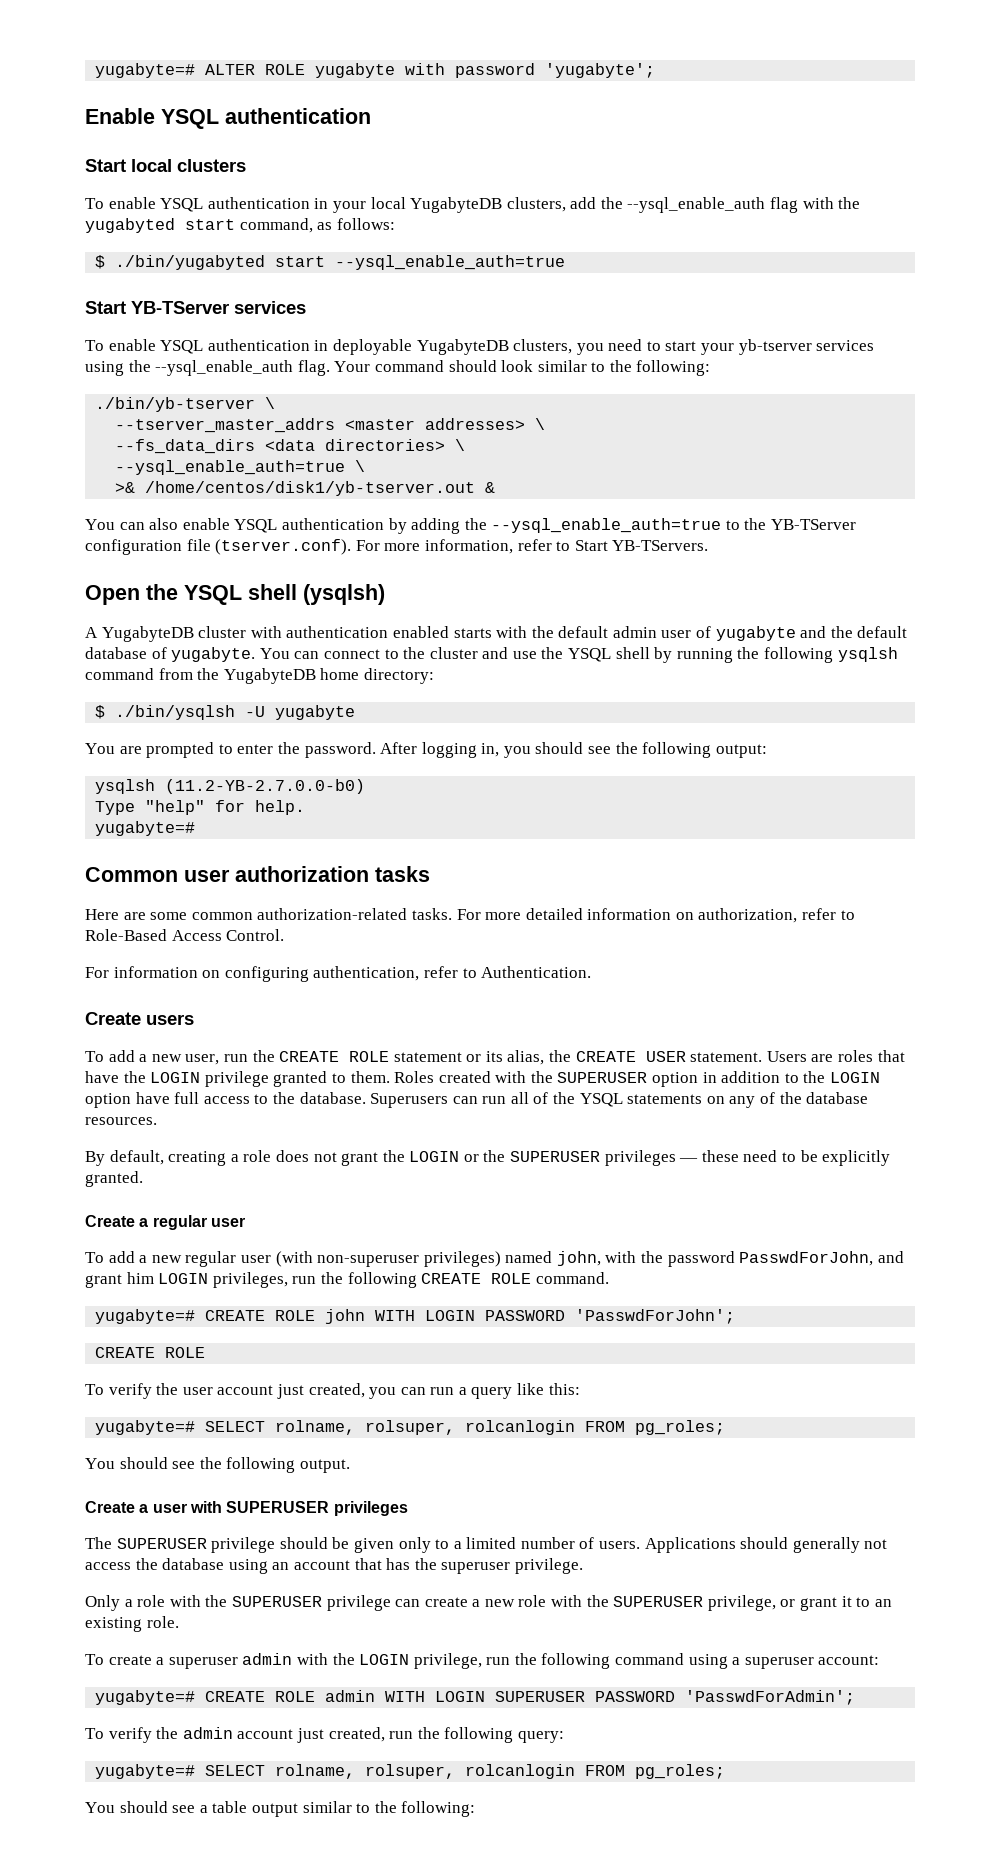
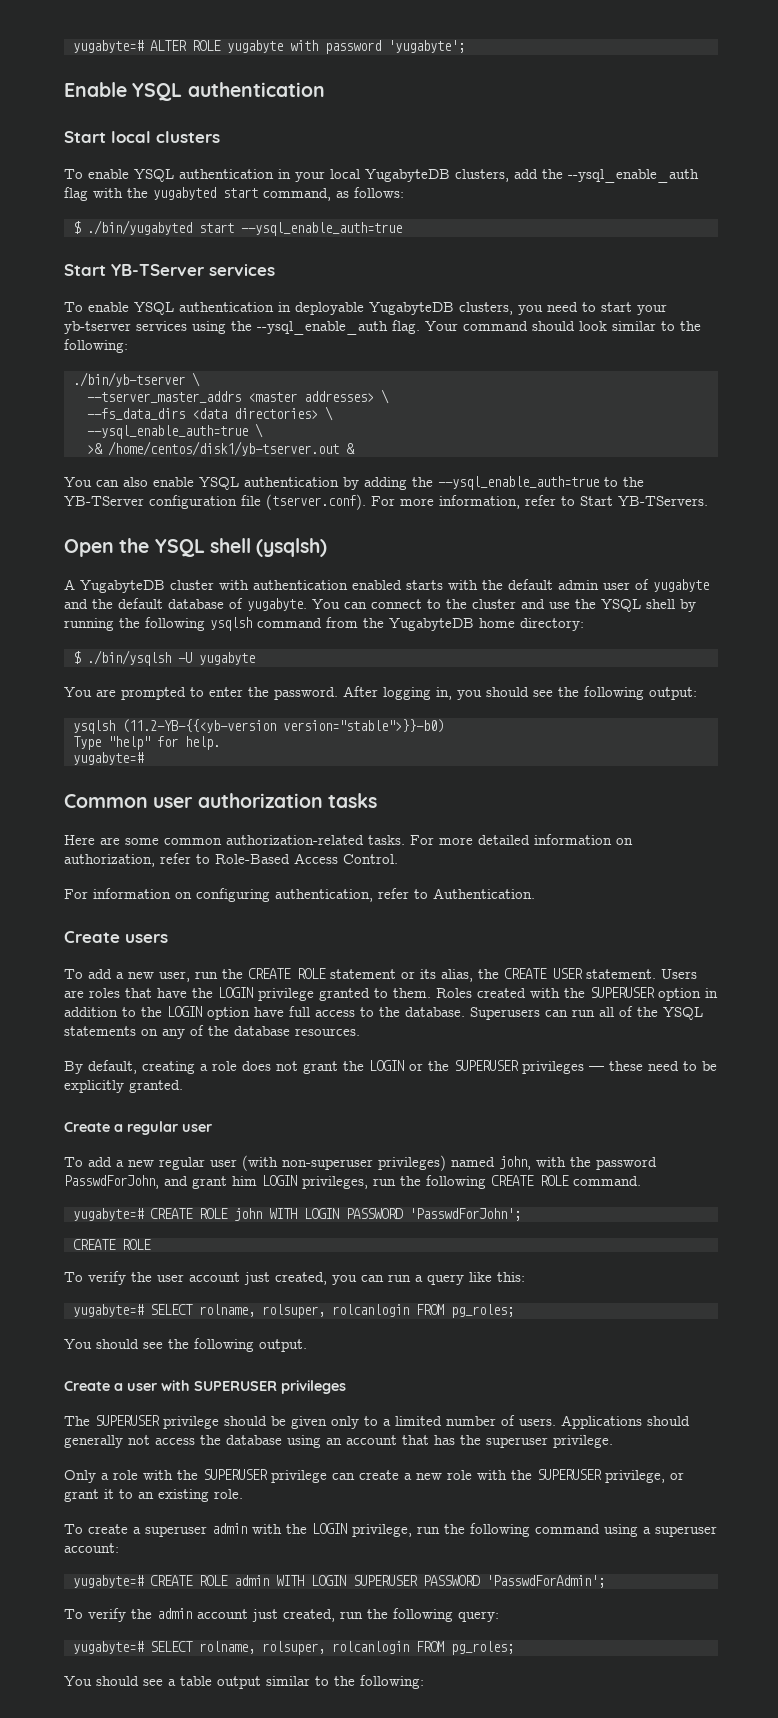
- ysqlsh (11.2-YB-2.7.0.0-b0)
+ ysqlsh (11.2-YB-{{<yb-version version="stable">}}-b0)

